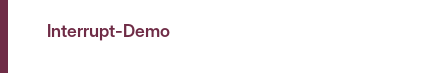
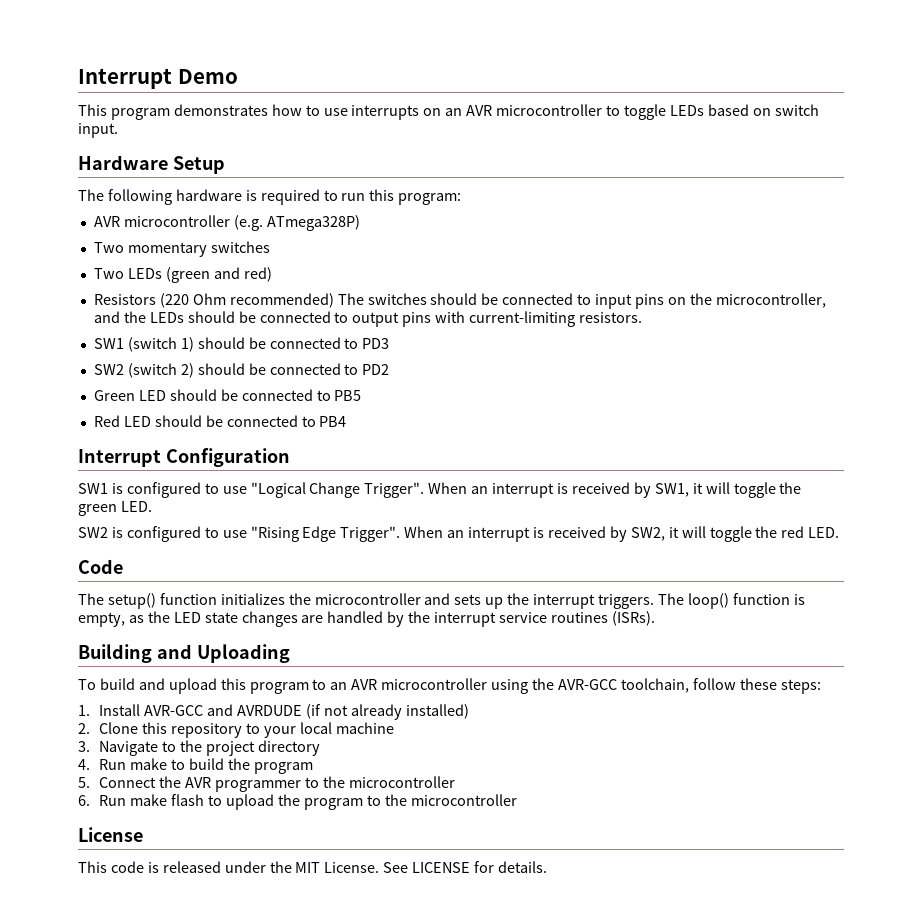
- Interrupt-Demo
+ Interrupt Demo
+ This program demonstrates how to use interrupts on an AVR microcontroller to toggle LEDs based on switch input.
+ Hardware Setup
+ The following hardware is required to run this program:
+ AVR microcontroller (e.g. ATmega328P)
+ Two momentary switches
+ Two LEDs (green and red)
+ Resistors (220 Ohm recommended) The switches should be connected to input pins on the microcontroller, and the LEDs should be connected to output pins with current-limiting resistors.
+ SW1 (switch 1) should be connected to PD3
+ SW2 (switch 2) should be connected to PD2
+ Green LED should be connected to PB5
+ Red LED should be connected to PB4
+ Interrupt Configuration
+ SW1 is configured to use "Logical Change Trigger". When an interrupt is received by SW1, it will toggle the green LED.
+ SW2 is configured to use "Rising Edge Trigger". When an interrupt is received by SW2, it will toggle the red LED.
+ Code
+ The setup() function initializes the microcontroller and sets up the interrupt triggers. The loop() function is empty, as the LED state changes are handled by the interrupt service routines (ISRs).
+ Building and Uploading
+ To build and upload this program to an AVR microcontroller using the AVR-GCC toolchain, follow these steps:
+ 1. Install AVR-GCC and AVRDUDE (if not already installed)
+ 2. Clone this repository to your local machine
+ 3. Navigate to the project directory
+ 4. Run make to build the program
+ 5. Connect the AVR programmer to the microcontroller
+ 6. Run make flash to upload the program to the microcontroller
+ License
+ This code is released under the MIT License. See LICENSE for details.

